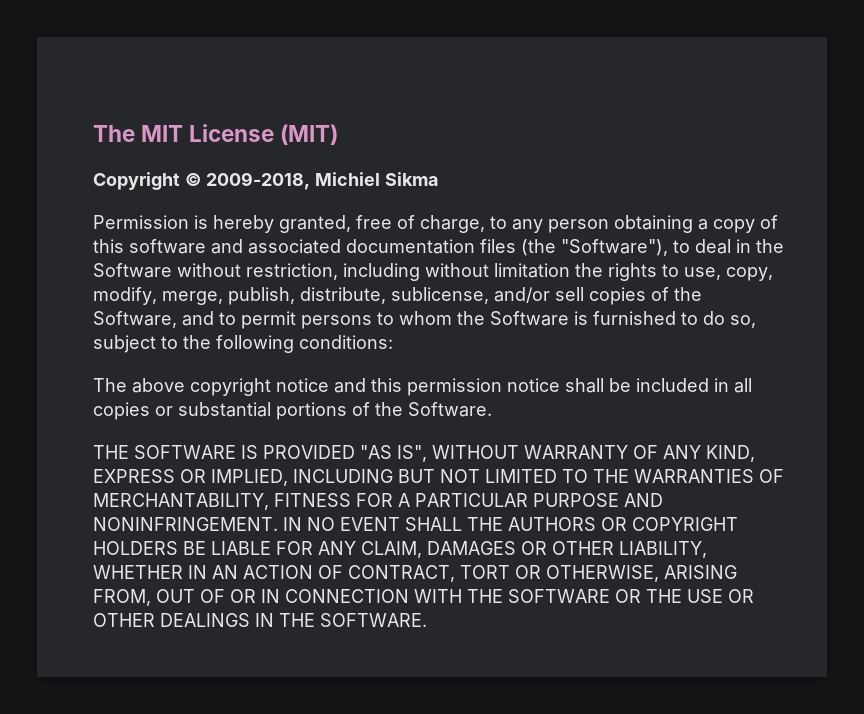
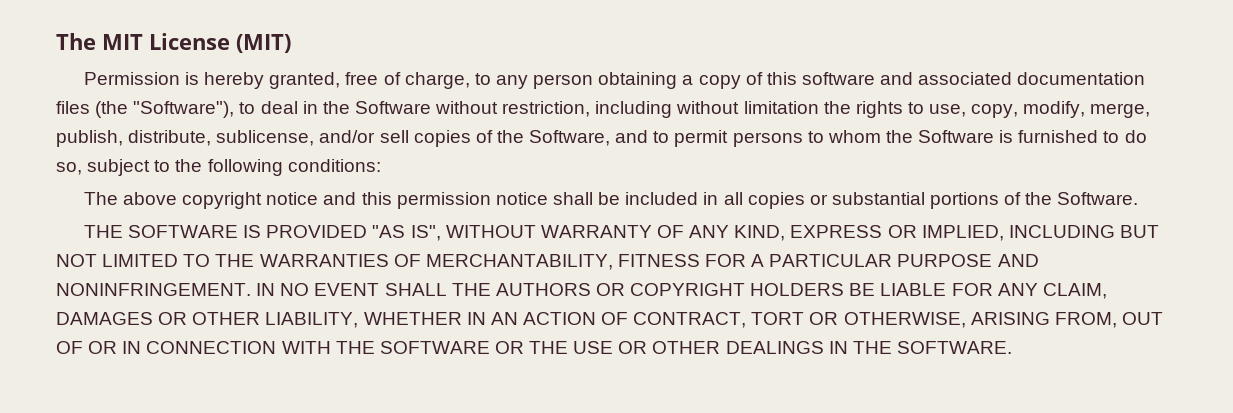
- Copyright © 2009-2018, Michiel Sikma

